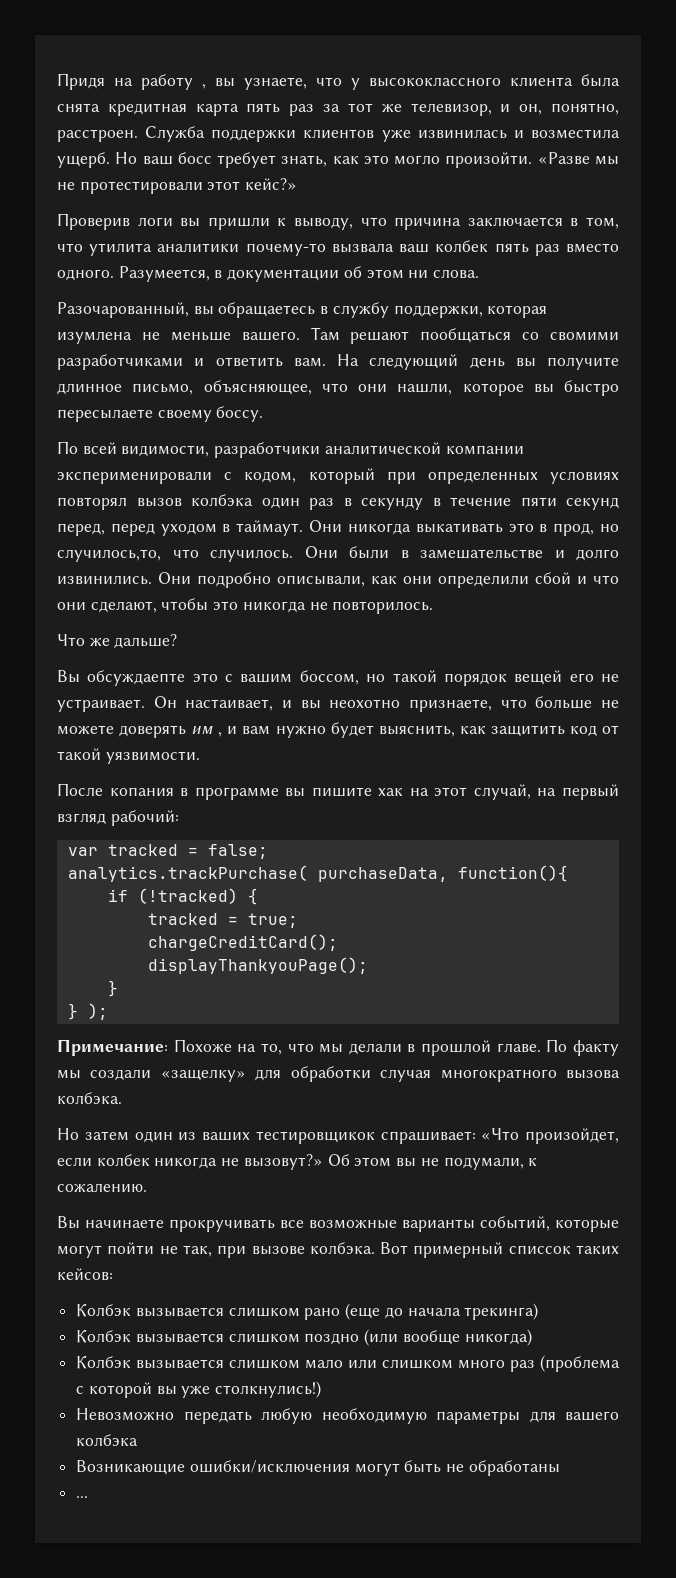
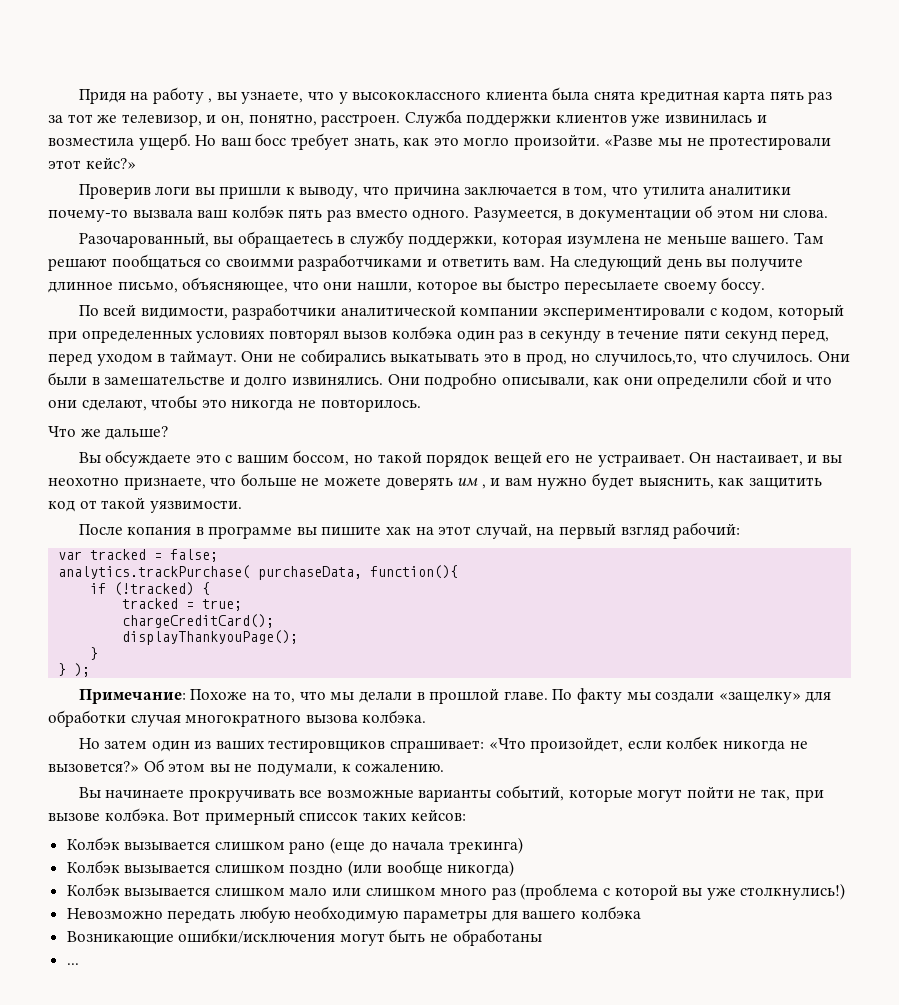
- Проверив логи вы пришли к выводу, что причина заключается в том, что утилита аналитики почему-то вызвала ваш колбек пять раз вместо одного.
+ Проверив логи вы пришли к выводу, что причина заключается в том, что утилита аналитики почему-то вызвала ваш колбэк пять раз вместо одного.
- Там решают пообщаться со свомими разработчиками и ответить вам.
+ Там решают пообщаться со своимми разработчиками и ответить вам.
- По всей видимости, разработчики аналитической компании эксперименировали с кодом, который при определенных условиях повторял вызов колбэка один раз в секунду в течение пяти секунд перед, перед уходом в таймаут.
+ По всей видимости, разработчики аналитической компании экспериментировали с кодом, который при определенных условиях повторял вызов колбэка один раз в секунду в течение пяти секунд перед, перед уходом в таймаут.
- Они никогда выкативать это в прод, но случилось,то, что случилось.
+ Они не собирались выкатывать это в прод, но случилось,то, что случилось.
- Они были в замешательстве и долго извинились.
+ Они были в замешательстве и долго извинялись.
- Вы обсуждаепте это с вашим боссом, но такой порядок вещей его не устраивает.
+ Вы обсуждаете это с вашим боссом, но такой порядок вещей его не устраивает.
- Но затем один из ваших тестировщикок спрашивает: «Что произойдет, если колбек никогда не вызовут?»
+ Но затем один из ваших тестировщиков спрашивает: «Что произойдет, если колбек никогда не вызовется?»

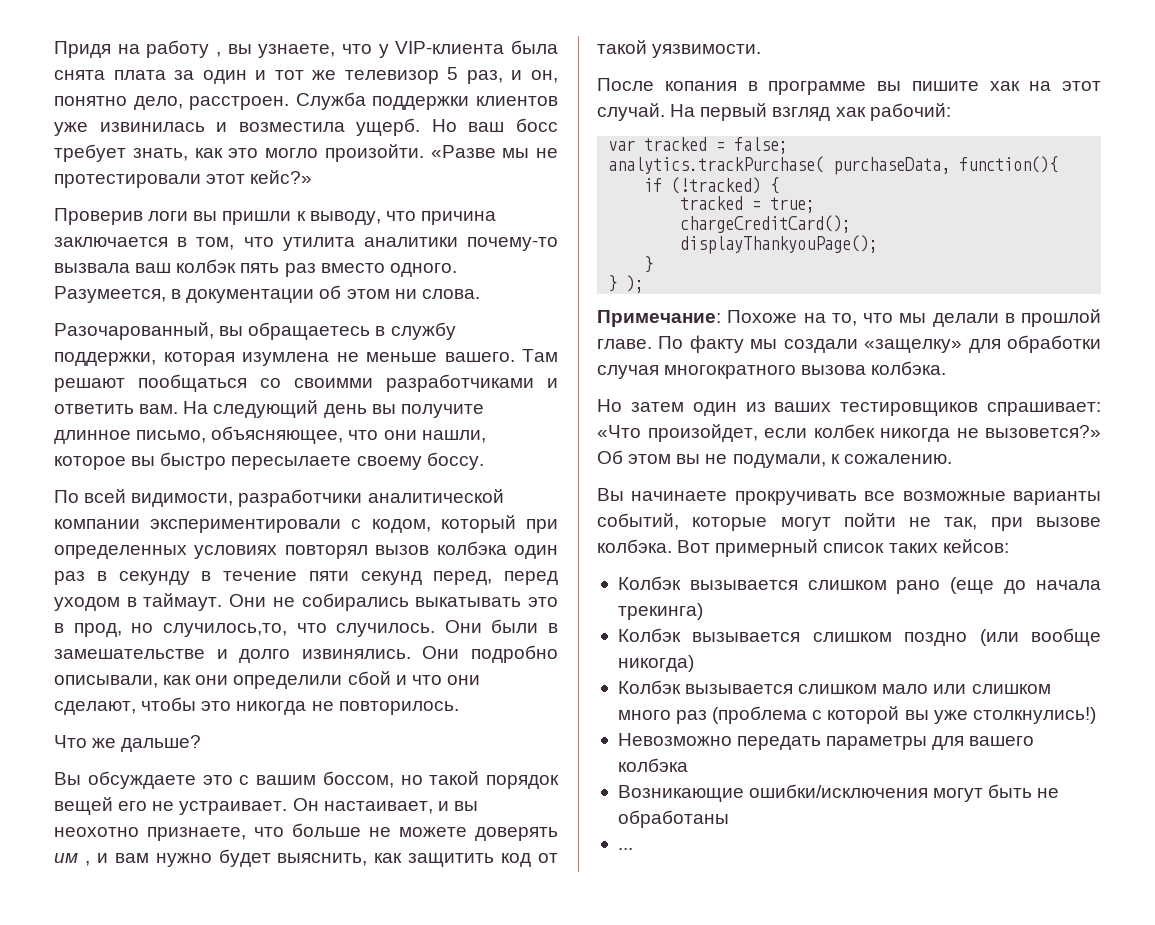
- Придя на работу , вы узнаете, что у высококлассного клиента была снята кредитная карта пять раз за тот же телевизор, и он, понятно, расстроен.
+ Придя на работу , вы узнаете, что у VIP-клиента была снята плата за один и тот же телевизор 5 раз, и он, понятно дело, расстроен.
- После копания в программе вы пишите хак на этот случай, на первый взгляд рабочий:
+ После копания в программе вы пишите хак на этот случай. На первый взгляд хак рабочий:
- Вот примерный списсок таких кейсов:
+ Вот примерный список таких кейсов:
- Невозможно передать любую необходимую параметры для вашего колбэка
+ Невозможно передать параметры для вашего колбэка

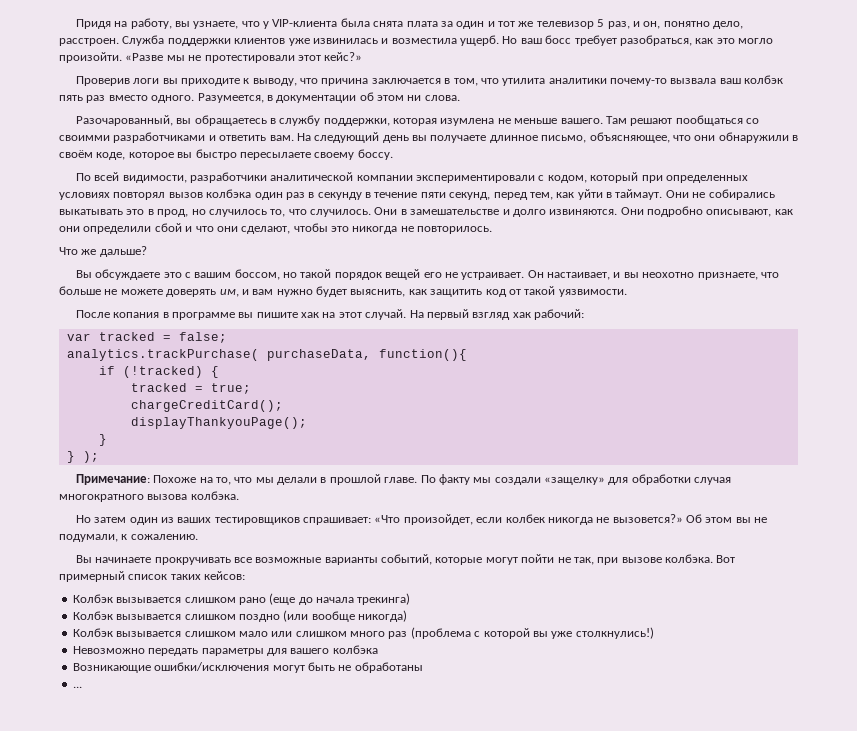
- Придя на работу , вы узнаете, что у VIP-клиента была снята плата за один и тот же телевизор 5 раз, и он, понятно дело, расстроен.
+ Придя на работу, вы узнаете, что у VIP-клиента была снята плата за один и тот же телевизор 5 раз, и он, понятно дело, расстроен.
- Но ваш босс требует знать, как это могло произойти.
+ Но ваш босс требует разобраться, как это могло произойти.
- Проверив логи вы пришли к выводу, что причина заключается в том, что утилита аналитики почему-то вызвала ваш колбэк пять раз вместо одного.
+ Проверив логи вы приходите к выводу, что причина заключается в том, что утилита аналитики почему-то вызвала ваш колбэк пять раз вместо одного.
- На следующий день вы получите длинное письмо, объясняющее, что они нашли, которое вы быстро пересылаете своему боссу.
+ На следующий день вы получаете длинное письмо, объясняющее, что они обнаружили в своём коде, которое вы быстро пересылаете своему боссу.
- По всей видимости, разработчики аналитической компании экспериментировали с кодом, который при определенных условиях повторял вызов колбэка один раз в секунду в течение пяти секунд перед, перед уходом в таймаут.
+ По всей видимости, разработчики аналитической компании экспериментировали с кодом, который при определенных условиях повторял вызов колбэка один раз в секунду в течение пяти секунд, перед тем, как уйти в таймаут.
- Они не собирались выкатывать это в прод, но случилось,то, что случилось.
+ Они не собирались выкатывать это в прод, но случилось то, что случилось.
- Они были в замешательстве и долго извинялись.
+ Они в замешательстве и долго извиняются.
- Они подробно описывали, как они определили сбой и что они сделают, чтобы это никогда не повторилось.
+ Они подробно описывают, как они определили сбой и что они сделают, чтобы это никогда не повторилось.
- Он настаивает, и вы неохотно признаете, что больше не можете доверять им , и вам нужно будет выяснить, как защитить код от такой уязвимости.
+ Он настаивает, и вы неохотно признаете, что больше не можете доверять им, и вам нужно будет выяснить, как защитить код от такой уязвимости.

